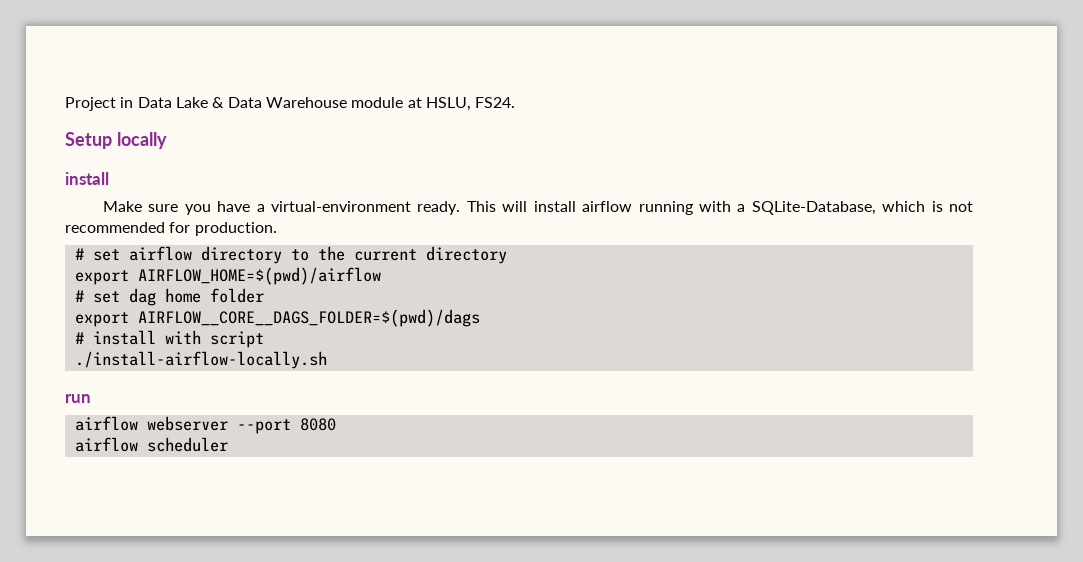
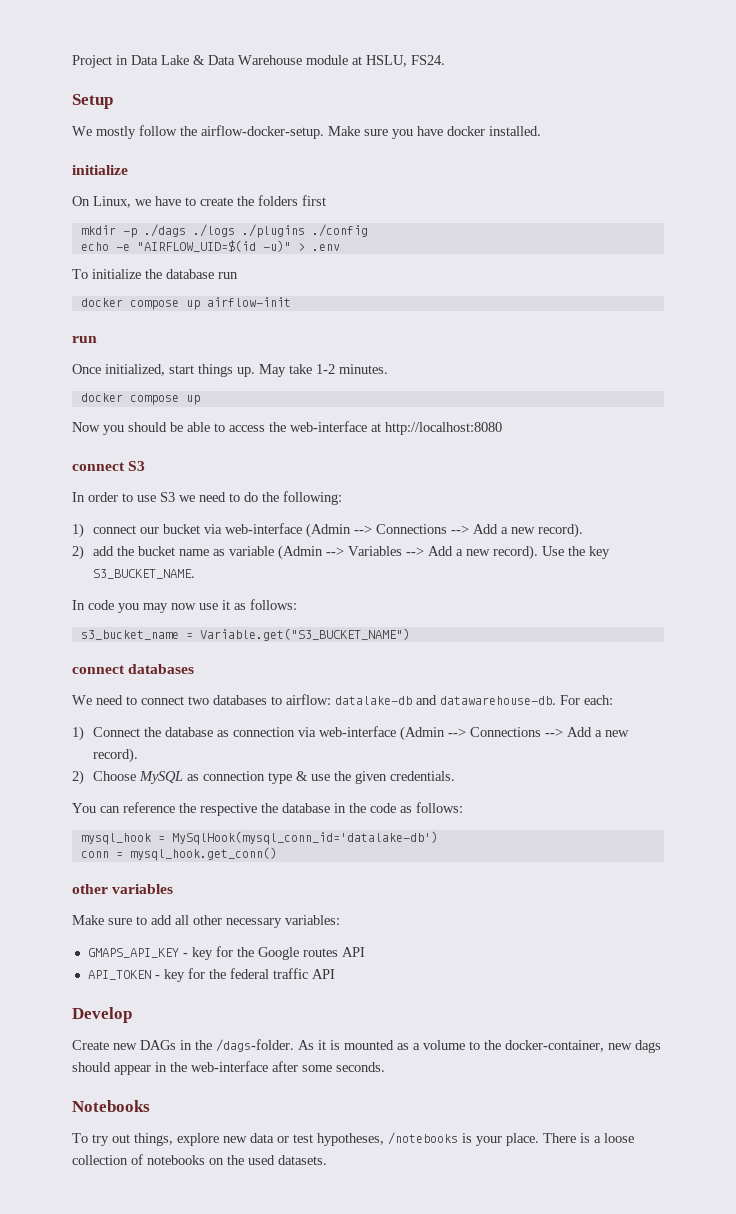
- Setup locally
- install
- Make sure you have a virtual-environment ready. This will install airflow running with a SQLite-Database, which is not recommended for production.
- # set airflow directory to the current directory
- export AIRFLOW_HOME=$(pwd)/airflow
- # set dag home folder
- export AIRFLOW__CORE__DAGS_FOLDER=$(pwd)/dags
- # install with script
- ./install-airflow-locally.sh
+ Setup
+ We mostly follow the airflow-docker-setup. Make sure you have docker installed.
+ initialize
+ On Linux, we have to create the folders first
+ mkdir -p ./dags ./logs ./plugins ./config
+ echo -e "AIRFLOW_UID=$(id -u)" > .env
+ To initialize the database run
+ docker compose up airflow-init
  run
- airflow webserver --port 8080
- airflow scheduler
+ Once initialized, start things up. May take 1-2 minutes.
+ docker compose up
+ Now you should be able to access the web-interface at http://localhost:8080
+ connect S3
+ In order to use S3 we need to do the following:
+ 1) connect our bucket via web-interface (Admin --> Connections --> Add a new record).
+ 2) add the bucket name as variable (Admin --> Variables --> Add a new record). Use the key S3_BUCKET_NAME.
+ In code you may now use it as follows:
+ s3_bucket_name = Variable.get("S3_BUCKET_NAME")
+ connect databases
+ We need to connect two databases to airflow: datalake-db and datawarehouse-db. For each:
+ 1) Connect the database as connection via web-interface (Admin --> Connections --> Add a new record).
+ 2) Choose MySQL as connection type & use the given credentials.
+ You can reference the respective the database in the code as follows:
+ mysql_hook = MySqlHook(mysql_conn_id='datalake-db')
+ conn = mysql_hook.get_conn()
+ other variables
+ Make sure to add all other necessary variables:
+ GMAPS_API_KEY - key for the Google routes API
+ API_TOKEN - key for the federal traffic API
+ Develop
+ Create new DAGs in the /dags-folder. As it is mounted as a volume to the docker-container, new dags should appear in the web-interface after some seconds.
+ Notebooks
+ To try out things, explore new data or test hypotheses, /notebooks is your place. There is a loose collection of notebooks on the used datasets.

